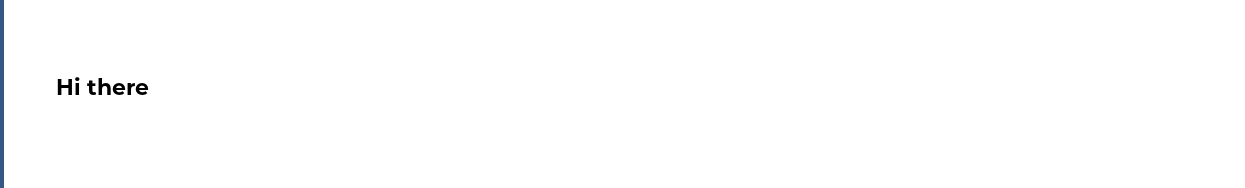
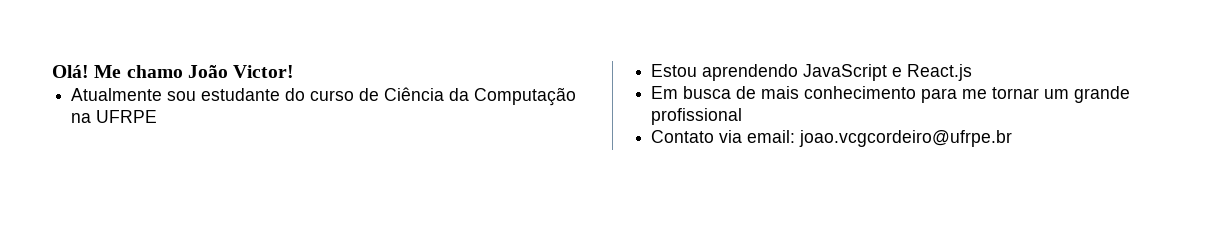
- Hi there
+ Olá! Me chamo João Victor!
+ Atualmente sou estudante do curso de Ciência da Computação na UFRPE
+ Estou aprendendo JavaScript e React.js
+ Em busca de mais conhecimento para me tornar um grande profissional
+ Contato via email: joao.vcgcordeiro@ufrpe.br

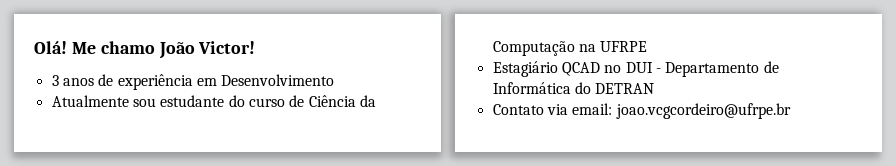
+ 3 anos de experiência em Desenvolvimento
- Estou aprendendo JavaScript e React.js
- Em busca de mais conhecimento para me tornar um grande profissional
+ Estagiário QCAD no DUI - Departamento de Informática do DETRAN

